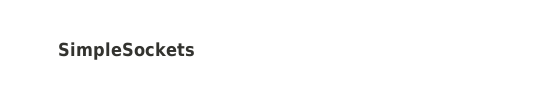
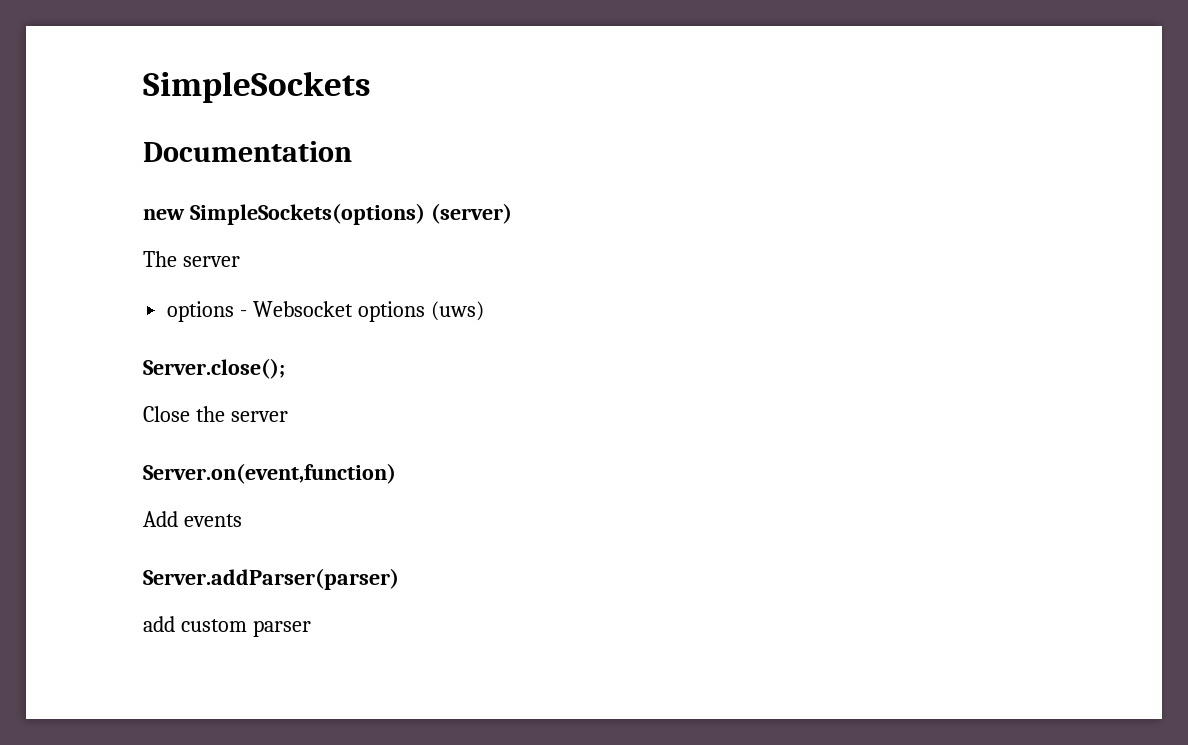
+ Documentation
+ new SimpleSockets(options) (server)
+ The server
+ options - Websocket options (uws)
+ Server.close();
+ Close the server
+ Server.on(event,function)
+ Add events
+ Server.addParser(parser)
+ add custom parser

